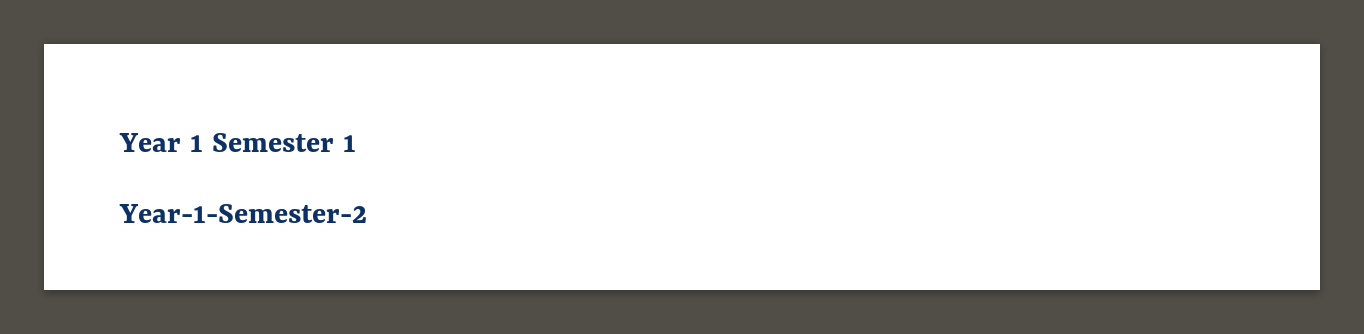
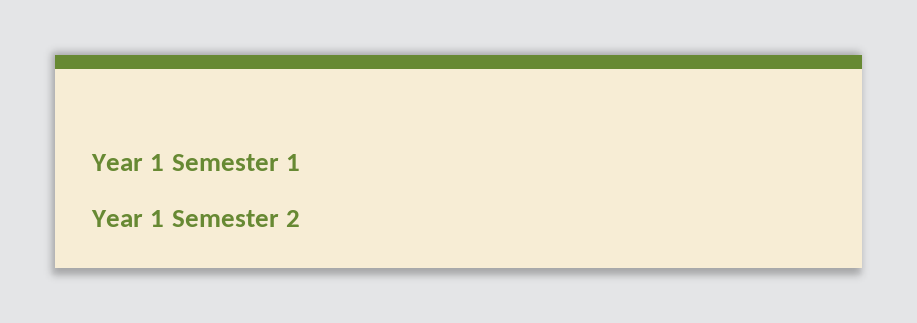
- Year-1-Semester-2
+ Year 1 Semester 2

